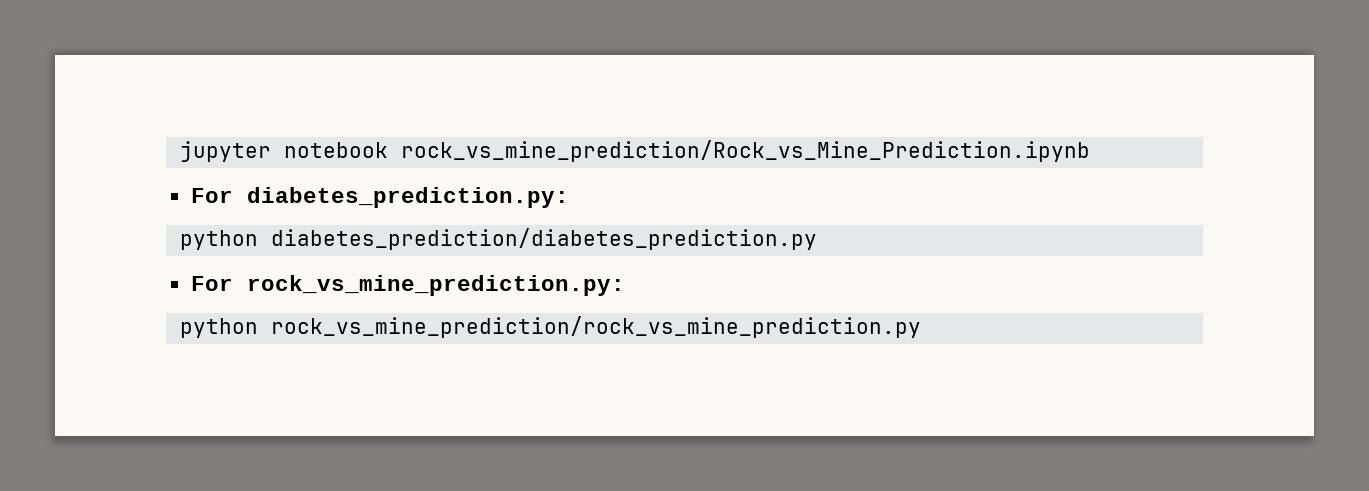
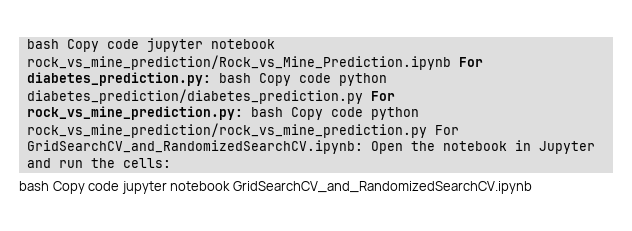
- jupyter notebook rock_vs_mine_prediction/Rock_vs_Mine_Prediction.ipynb
- For diabetes_prediction.py:
- python diabetes_prediction/diabetes_prediction.py
- For rock_vs_mine_prediction.py:
- python rock_vs_mine_prediction/rock_vs_mine_prediction.py
+ bash Copy code jupyter notebook rock_vs_mine_prediction/Rock_vs_Mine_Prediction.ipynb For diabetes_prediction.py: bash Copy code python diabetes_prediction/diabetes_prediction.py For rock_vs_mine_prediction.py: bash Copy code python rock_vs_mine_prediction/rock_vs_mine_prediction.py For GridSearchCV_and_RandomizedSearchCV.ipynb: Open the notebook in Jupyter and run the cells:
+ bash Copy code jupyter notebook GridSearchCV_and_RandomizedSearchCV.ipynb

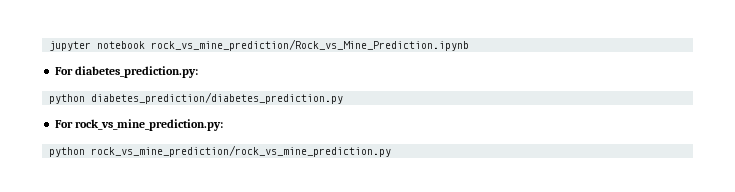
- bash Copy code jupyter notebook rock_vs_mine_prediction/Rock_vs_Mine_Prediction.ipynb For diabetes_prediction.py: bash Copy code python diabetes_prediction/diabetes_prediction.py For rock_vs_mine_prediction.py: bash Copy code python rock_vs_mine_prediction/rock_vs_mine_prediction.py For GridSearchCV_and_RandomizedSearchCV.ipynb: Open the notebook in Jupyter and run the cells:
- bash Copy code jupyter notebook GridSearchCV_and_RandomizedSearchCV.ipynb
+ jupyter notebook rock_vs_mine_prediction/Rock_vs_Mine_Prediction.ipynb
+ For diabetes_prediction.py:
+ python diabetes_prediction/diabetes_prediction.py
+ For rock_vs_mine_prediction.py:
+ python rock_vs_mine_prediction/rock_vs_mine_prediction.py

